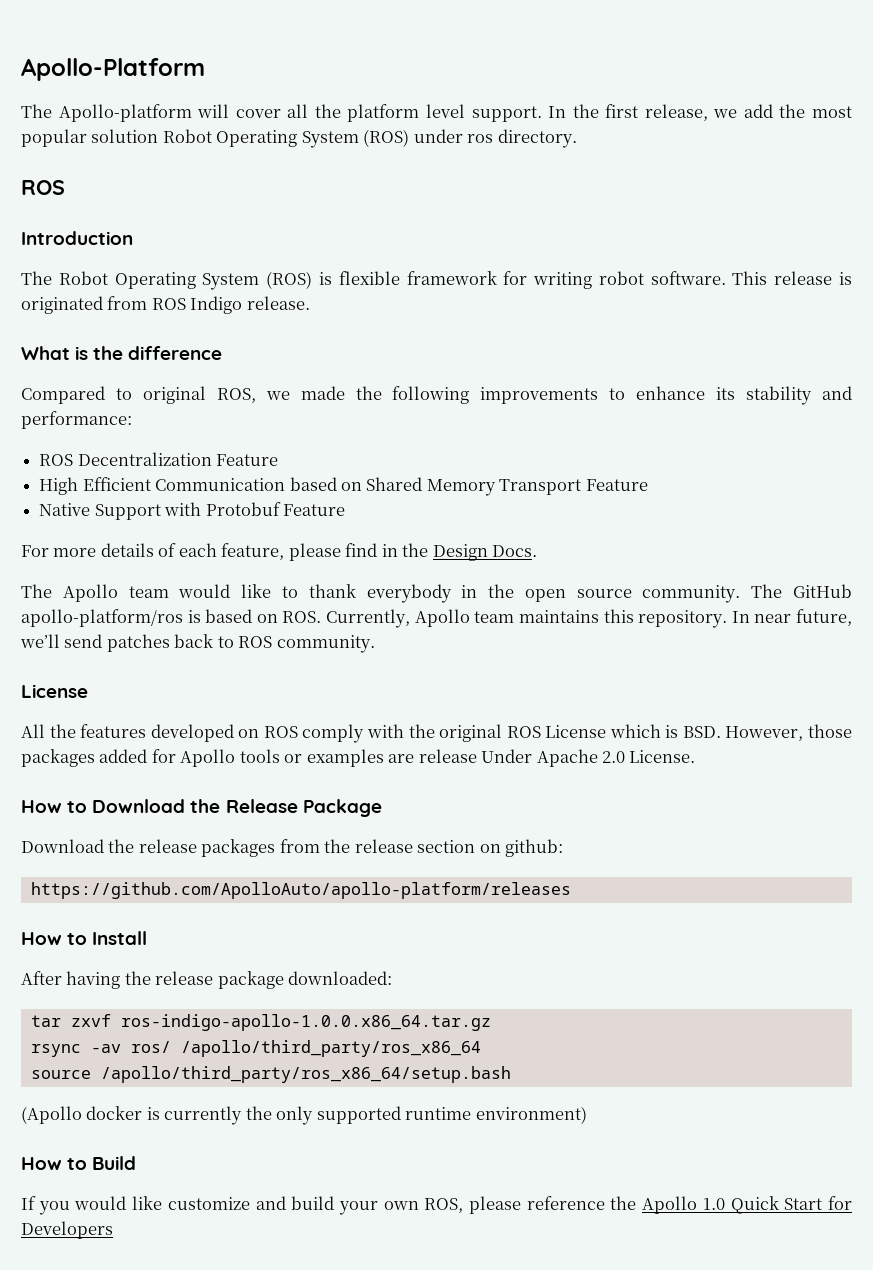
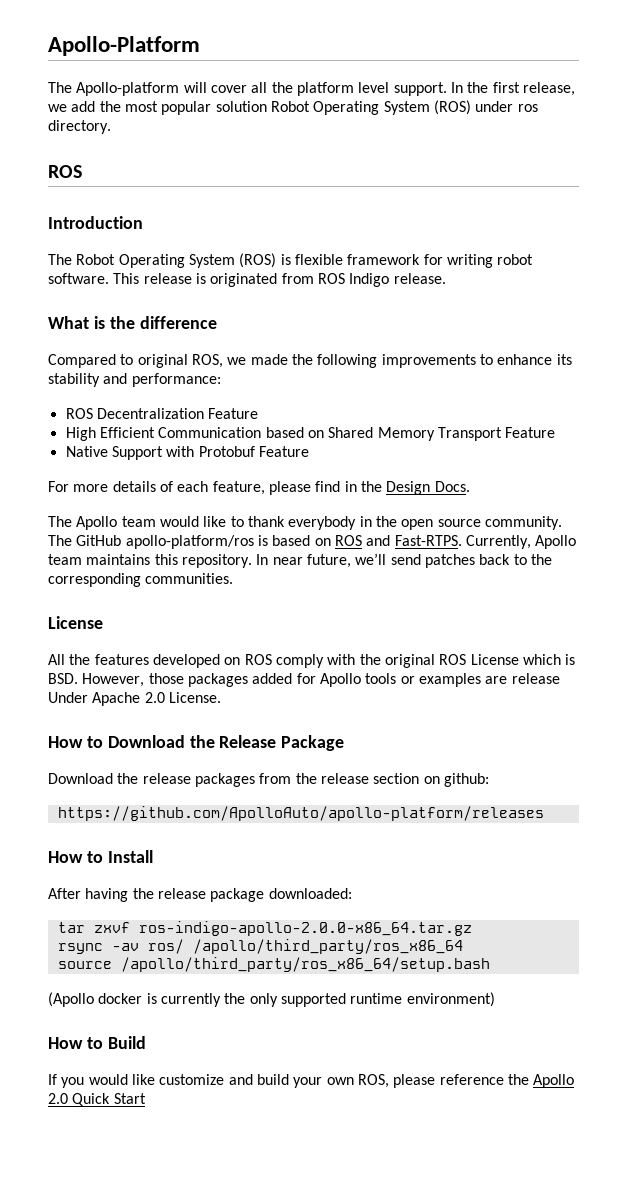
- The GitHub apollo-platform/ros is based on ROS. Currently, Apollo team maintains this repository.
+ The GitHub apollo-platform/ros is based on ROS and Fast-RTPS. Currently, Apollo team maintains this repository.
- In near future, we’ll send patches back to ROS community.
+ In near future, we’ll send patches back to the corresponding communities.
- tar zxvf ros-indigo-apollo-1.0.0.x86_64.tar.gz
+ tar zxvf ros-indigo-apollo-2.0.0-x86_64.tar.gz
- If you would like customize and build your own ROS, please reference the Apollo 1.0 Quick Start for Developers
+ If you would like customize and build your own ROS, please reference the Apollo 2.0 Quick Start

